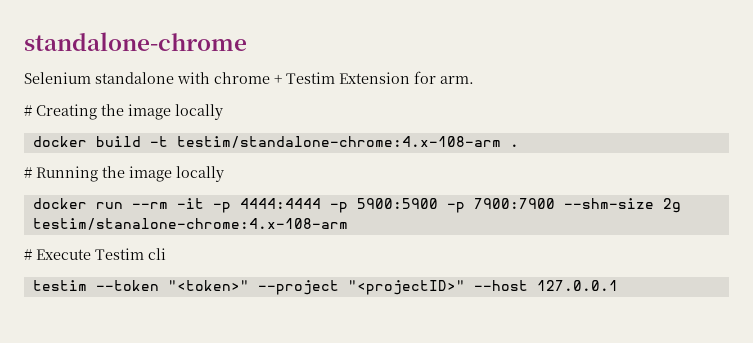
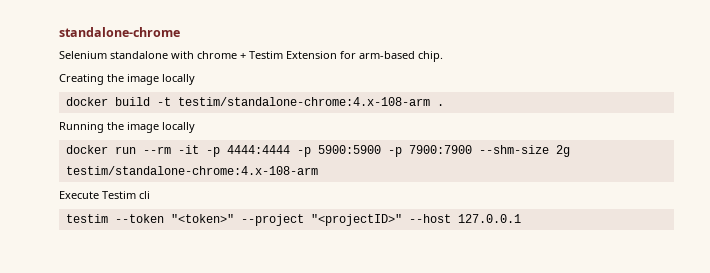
- Selenium standalone with chrome + Testim Extension for arm.
- # Creating the image locally
+ Selenium standalone with chrome + Testim Extension for arm-based chip.
+ Creating the image locally
- # Running the image locally
+ Running the image locally
- docker run --rm -it -p 4444:4444 -p 5900:5900 -p 7900:7900 --shm-size 2g testim/stanalone-chrome:4.x-108-arm
- # Execute Testim cli
+ docker run --rm -it -p 4444:4444 -p 5900:5900 -p 7900:7900 --shm-size 2g testim/standalone-chrome:4.x-108-arm
+ Execute Testim cli

